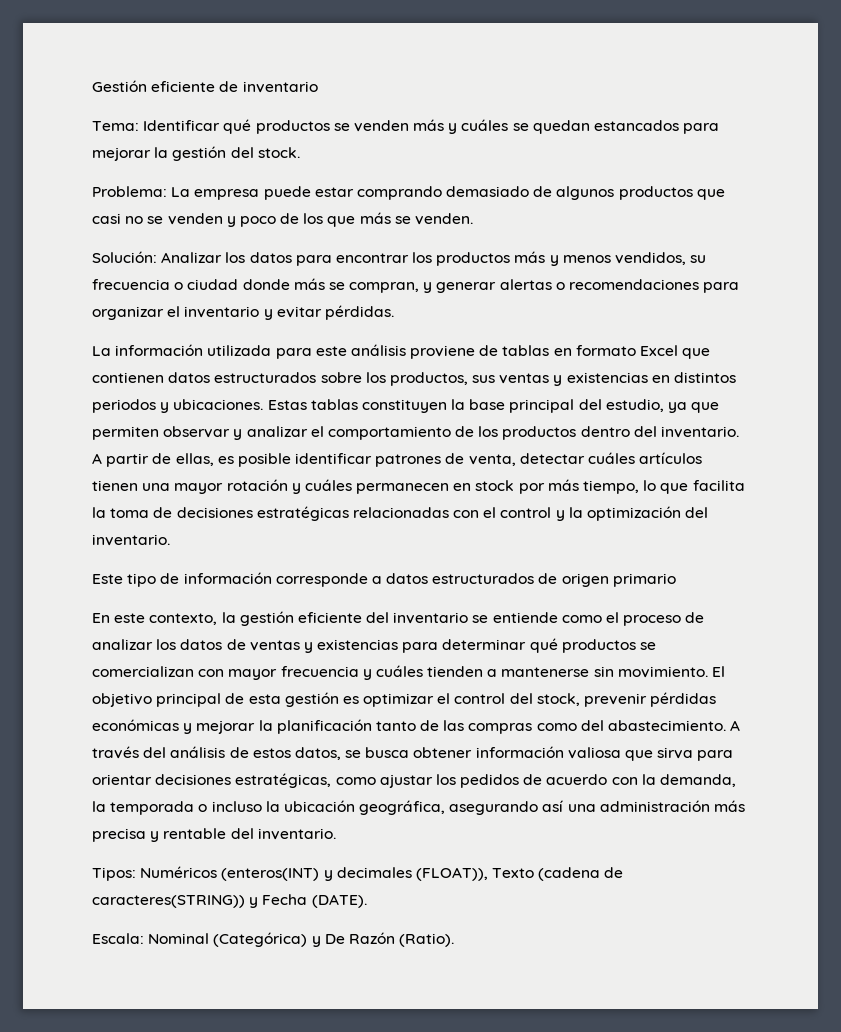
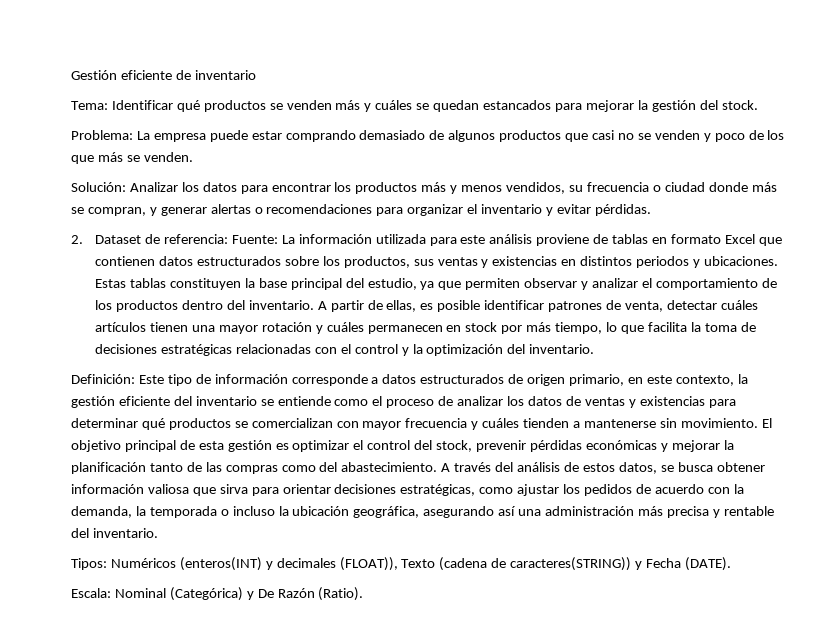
- La información utilizada para este análisis proviene de tablas en formato Excel que contienen datos estructurados sobre los productos, sus ventas y existencias en distintos periodos y ubicaciones.
+ 2. Dataset de referencia: Fuente: La información utilizada para este análisis proviene de tablas en formato Excel que contienen datos estructurados sobre los productos, sus ventas y existencias en distintos periodos y ubicaciones.
- Este tipo de información corresponde a datos estructurados de origen primario
- En este contexto, la gestión eficiente del inventario se entiende como el proceso de analizar los datos de ventas y existencias para determinar qué productos se comercializan con mayor frecuencia y cuáles tienden a mantenerse sin movimiento.
+ Definición: Este tipo de información corresponde a datos estructurados de origen primario, en este contexto, la gestión eficiente del inventario se entiende como el proceso de analizar los datos de ventas y existencias para determinar qué productos se comercializan con mayor frecuencia y cuáles tienden a mantenerse sin movimiento.

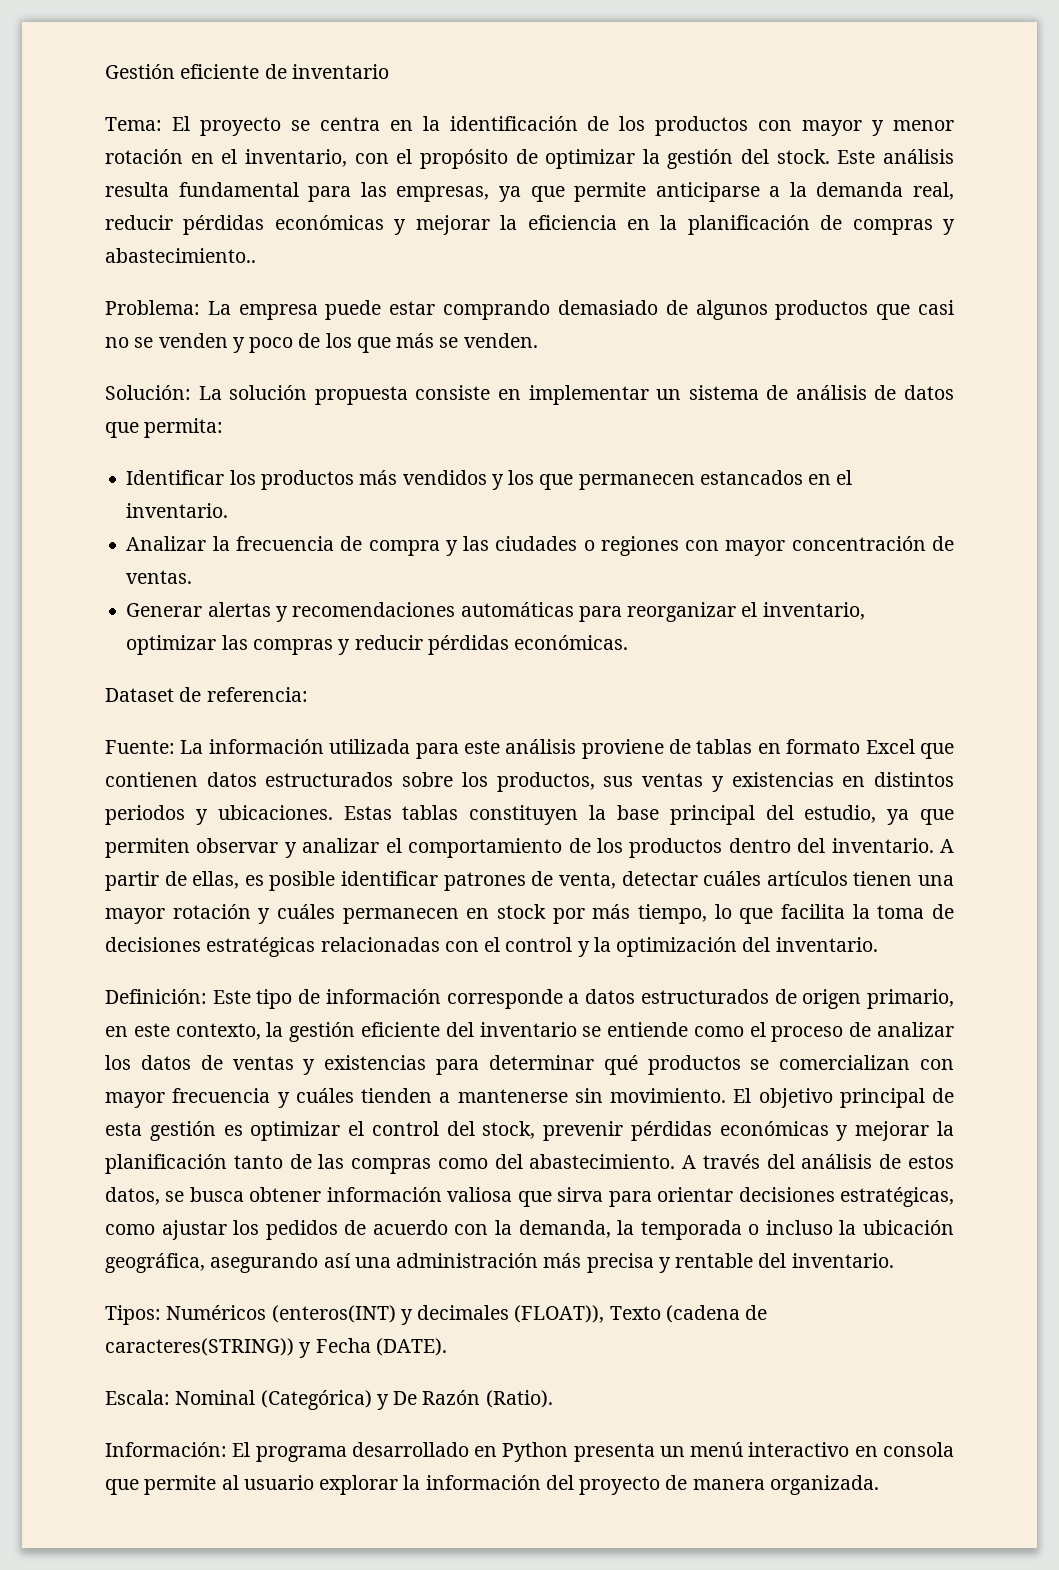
- Tema: Identificar qué productos se venden más y cuáles se quedan estancados para mejorar la gestión del stock.
+ Tema: El proyecto se centra en la identificación de los productos con mayor y menor rotación en el inventario, con el propósito de optimizar la gestión del stock. Este análisis resulta fundamental para las empresas, ya que permite anticiparse a la demanda real, reducir pérdidas económicas y mejorar la eficiencia en la planificación de compras y abastecimiento..
- Solución: Analizar los datos para encontrar los productos más y menos vendidos, su frecuencia o ciudad donde más se compran, y generar alertas o recomendaciones para organizar el inventario y evitar pérdidas.
- 2. Dataset de referencia: Fuente: La información utilizada para este análisis proviene de tablas en formato Excel que contienen datos estructurados sobre los productos, sus ventas y existencias en distintos periodos y ubicaciones.
+ Solución: La solución propuesta consiste en implementar un sistema de análisis de datos que permita:
+ Identificar los productos más vendidos y los que permanecen estancados en el inventario.
+ Analizar la frecuencia de compra y las ciudades o regiones con mayor concentración de ventas.
+ Generar alertas y recomendaciones automáticas para reorganizar el inventario, optimizar las compras y reducir pérdidas económicas.
+ Dataset de referencia:
+ Fuente: La información utilizada para este análisis proviene de tablas en formato Excel que contienen datos estructurados sobre los productos, sus ventas y existencias en distintos periodos y ubicaciones.
+ Información: El programa desarrollado en Python presenta un menú interactivo en consola que permite al usuario explorar la información del proyecto de manera organizada.

